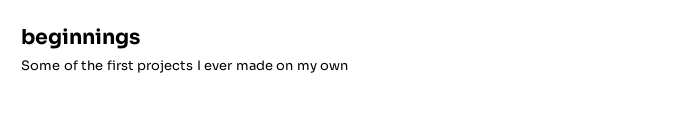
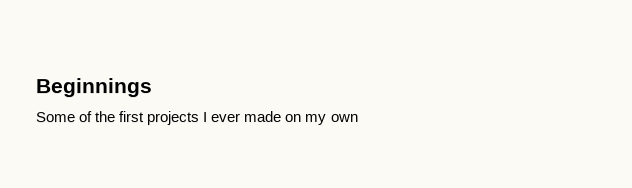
- beginnings
+ Beginnings

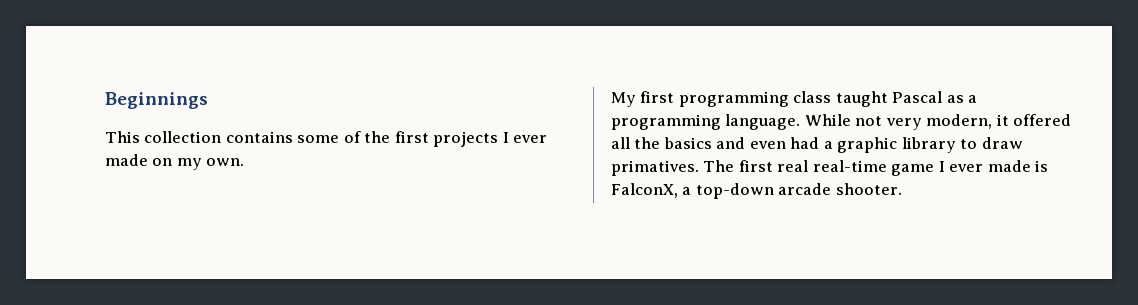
- Some of the first projects I ever made on my own
+ This collection contains some of the first projects I ever made on my own.
+ My first programming class taught Pascal as a programming language. While not very modern, it offered all the basics and even had a graphic library to draw primatives. The first real real-time game I ever made is FalconX, a top-down arcade shooter.

